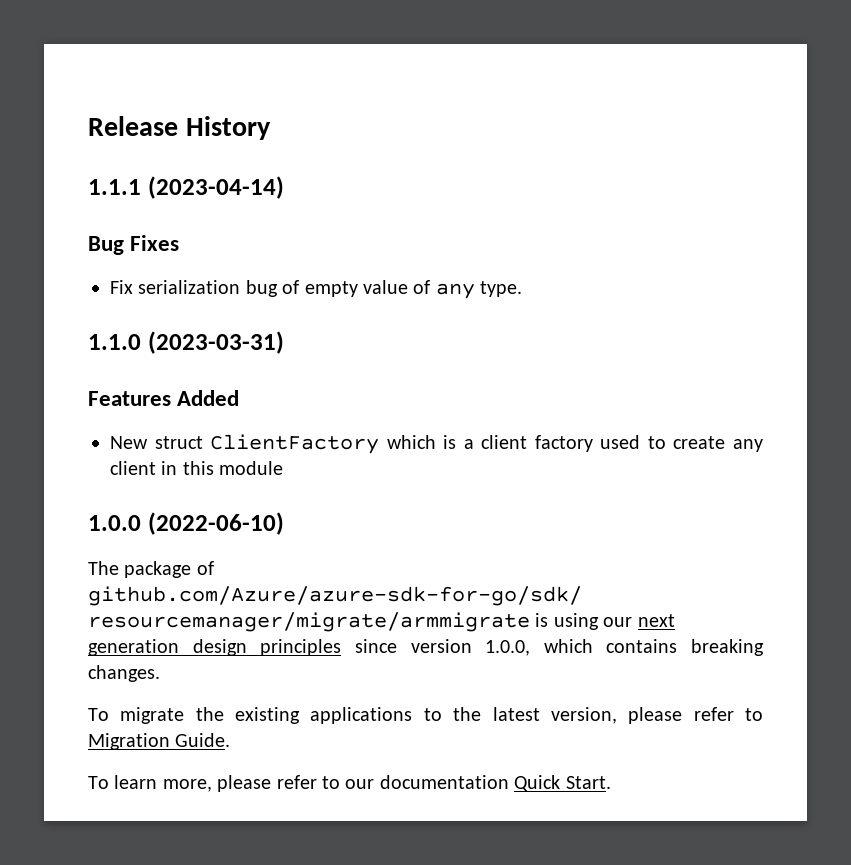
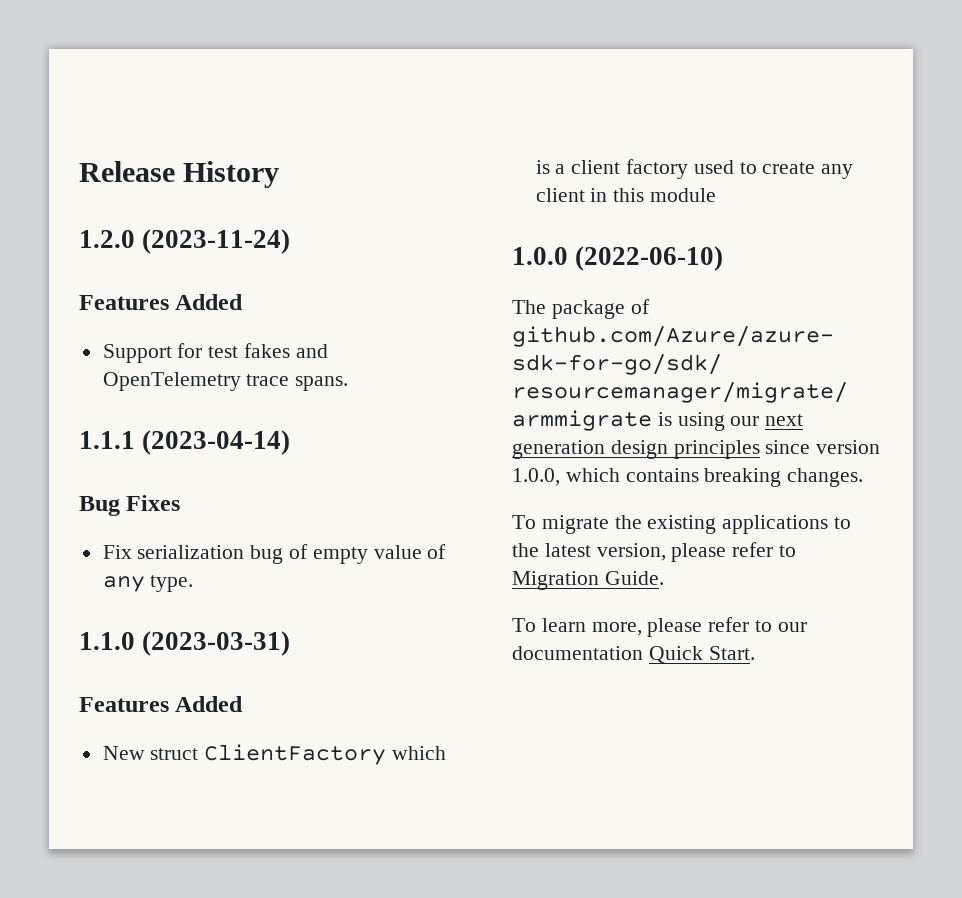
+ 1.2.0 (2023-11-24)
+ Features Added
+ Support for test fakes and OpenTelemetry trace spans.

